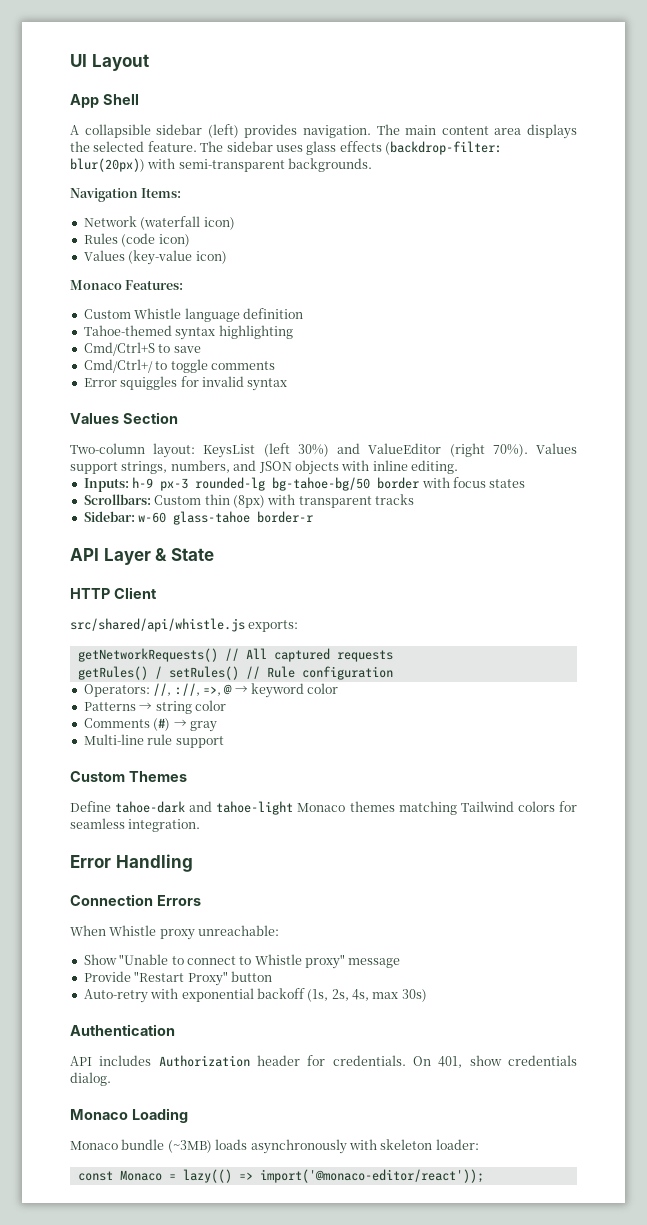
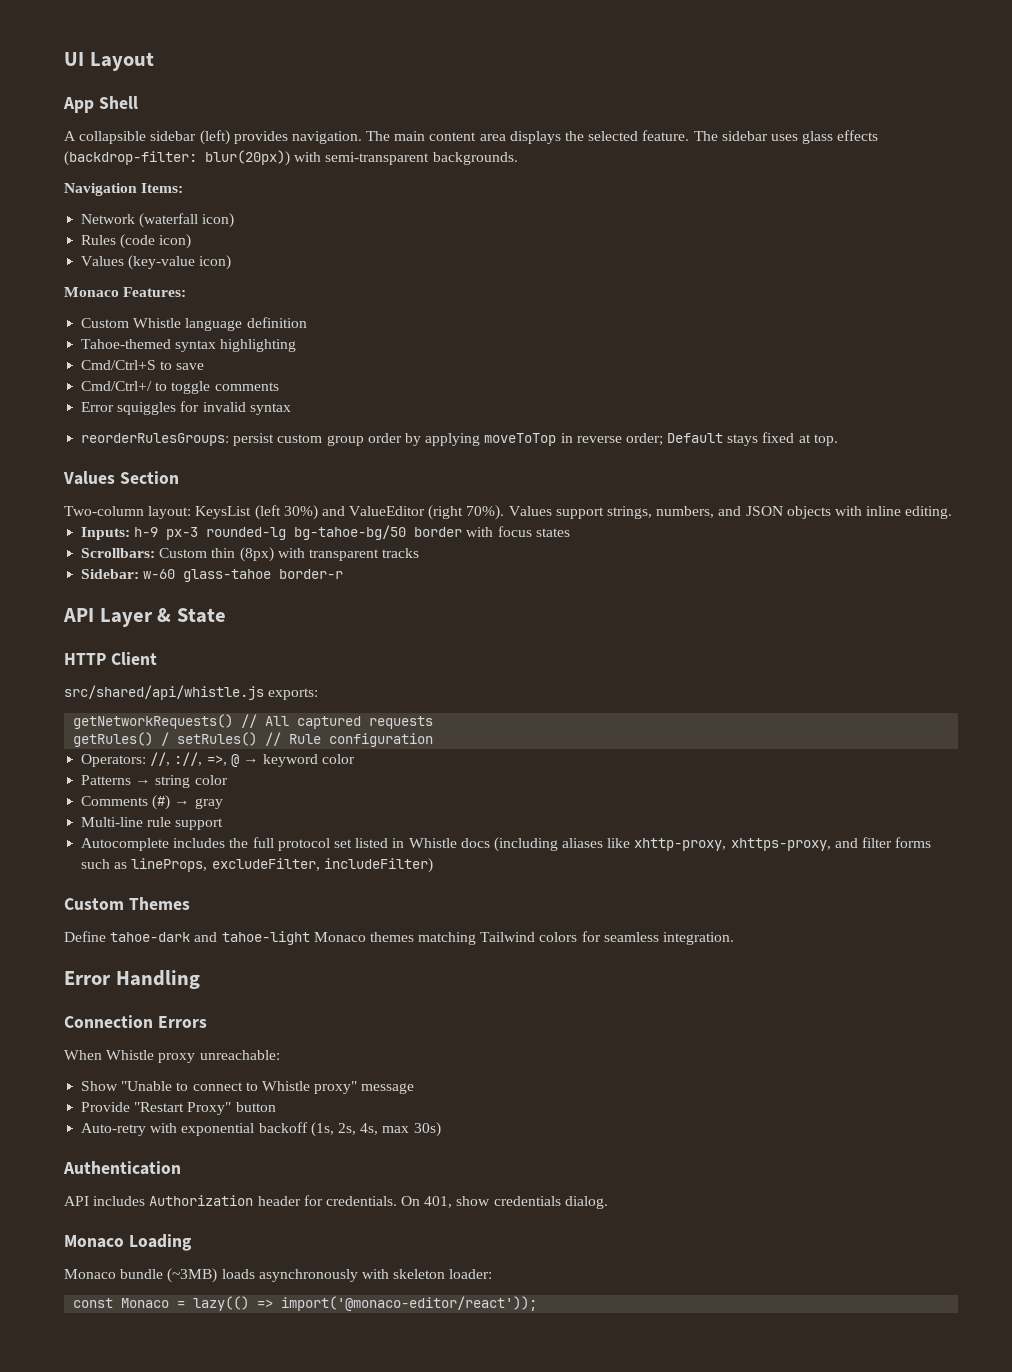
+ reorderRulesGroups: persist custom group order by applying moveToTop in reverse order; Default stays fixed at top.
+ Autocomplete includes the full protocol set listed in Whistle docs (including aliases like xhttp-proxy, xhttps-proxy, and filter forms such as lineProps, excludeFilter, includeFilter)

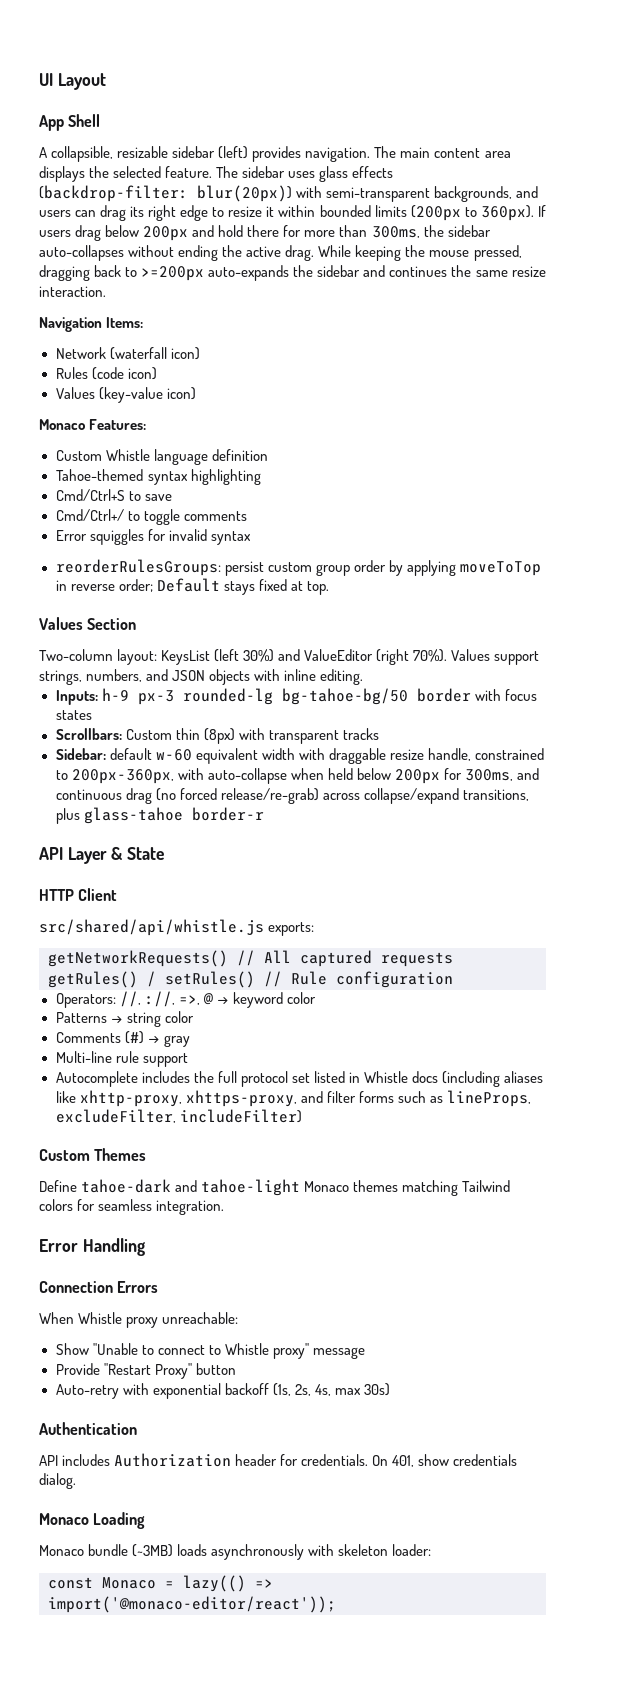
- A collapsible sidebar (left) provides navigation.
+ A collapsible, resizable sidebar (left) provides navigation.
- The sidebar uses glass effects (backdrop-filter: blur(20px)) with semi-transparent backgrounds.
+ The sidebar uses glass effects (backdrop-filter: blur(20px)) with semi-transparent backgrounds, and users can drag its right edge to resize it within bounded limits (200px to 360px). If users drag below 200px and hold there for more than 300ms, the sidebar auto-collapses without ending the active drag. While keeping the mouse pressed, dragging back to >=200px auto-expands the sidebar and continues the same resize interaction.
- Sidebar: w-60 glass-tahoe border-r
+ Sidebar: default w-60 equivalent width with draggable resize handle, constrained to 200px-360px, with auto-collapse when held below 200px for 300ms, and continuous drag (no forced release/re-grab) across collapse/expand transitions, plus glass-tahoe border-r

